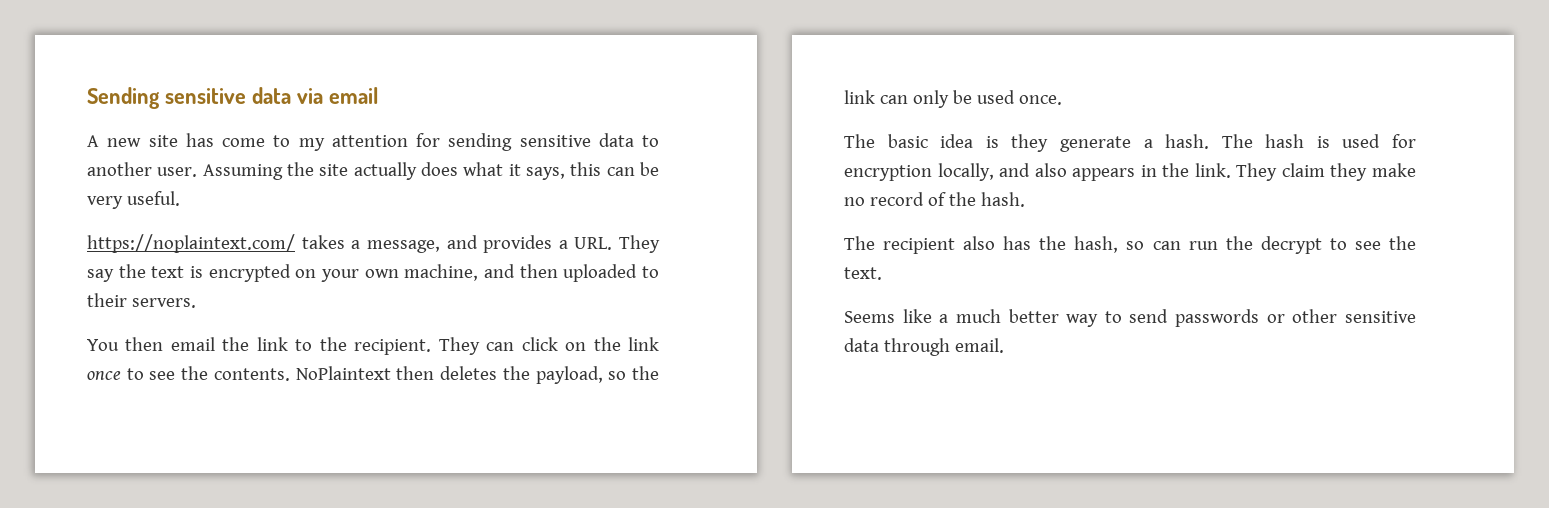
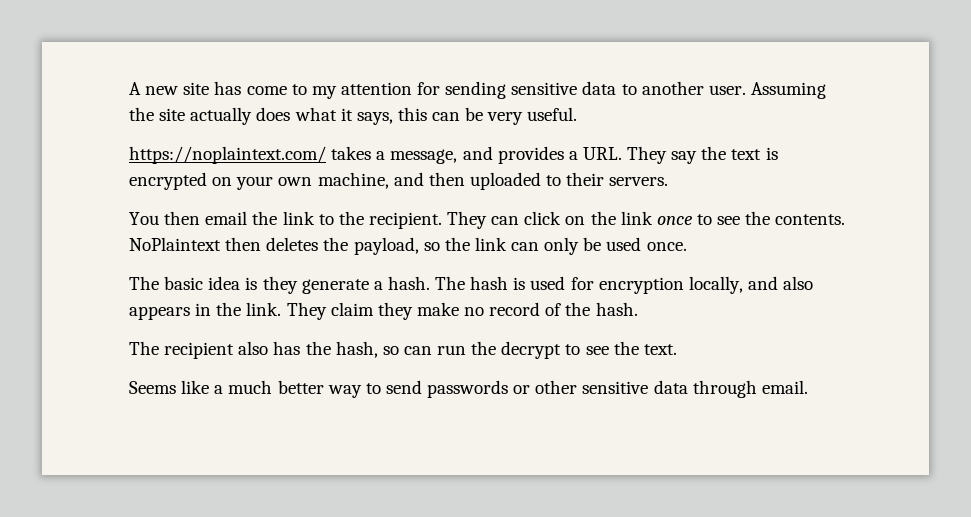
- Sending sensitive data via email

